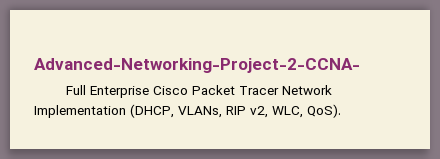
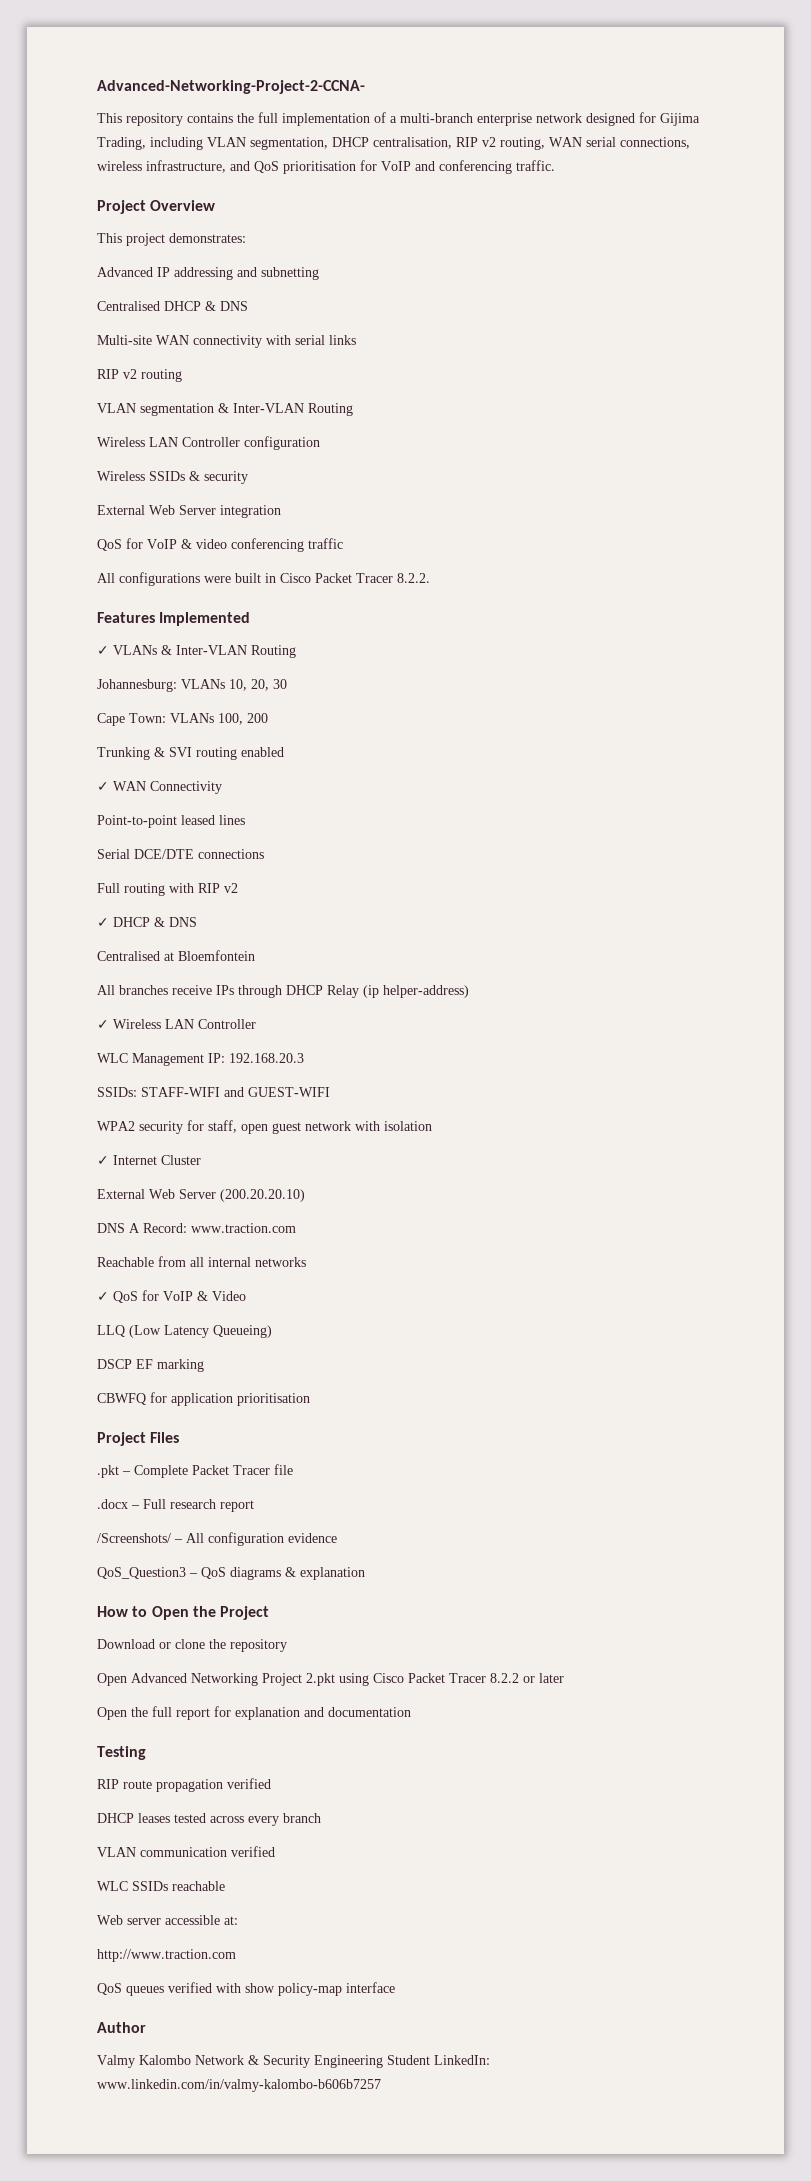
- Full Enterprise Cisco Packet Tracer Network Implementation (DHCP, VLANs, RIP v2, WLC, QoS).
+ This repository contains the full implementation of a multi-branch enterprise network designed for Gijima Trading, including VLAN segmentation, DHCP centralisation, RIP v2 routing, WAN serial connections, wireless infrastructure, and QoS prioritisation for VoIP and conferencing traffic.
+ Project Overview
+ This project demonstrates:
+ Advanced IP addressing and subnetting
+ Centralised DHCP & DNS
+ Multi-site WAN connectivity with serial links
+ RIP v2 routing
+ VLAN segmentation & Inter-VLAN Routing
+ Wireless LAN Controller configuration
+ Wireless SSIDs & security
+ External Web Server integration
+ QoS for VoIP & video conferencing traffic
+ All configurations were built in Cisco Packet Tracer 8.2.2.
+ Features Implemented
+ ✓ VLANs & Inter-VLAN Routing
+ Johannesburg: VLANs 10, 20, 30
+ Cape Town: VLANs 100, 200
+ Trunking & SVI routing enabled
+ ✓ WAN Connectivity
+ Point-to-point leased lines
+ Serial DCE/DTE connections
+ Full routing with RIP v2
+ ✓ DHCP & DNS
+ Centralised at Bloemfontein
+ All branches receive IPs through DHCP Relay (ip helper-address)
+ ✓ Wireless LAN Controller
+ WLC Management IP: 192.168.20.3
+ SSIDs: STAFF-WIFI and GUEST-WIFI
+ WPA2 security for staff, open guest network with isolation
+ ✓ Internet Cluster
+ External Web Server (200.20.20.10)
+ DNS A Record: www.traction.com
+ Reachable from all internal networks
+ ✓ QoS for VoIP & Video
+ LLQ (Low Latency Queueing)
+ DSCP EF marking
+ CBWFQ for application prioritisation
+ Project Files
+ .pkt – Complete Packet Tracer file
+ .docx – Full research report
+ /Screenshots/ – All configuration evidence
+ QoS_Question3 – QoS diagrams & explanation
+ How to Open the Project
+ Download or clone the repository
+ Open Advanced Networking Project 2.pkt using Cisco Packet Tracer 8.2.2 or later
+ Open the full report for explanation and documentation
+ Testing
+ RIP route propagation verified
+ DHCP leases tested across every branch
+ VLAN communication verified
+ WLC SSIDs reachable
+ Web server accessible at:
+ http://www.traction.com
+ QoS queues verified with show policy-map interface
+ Author
+ Valmy Kalombo Network & Security Engineering Student LinkedIn: www.linkedin.com/in/valmy-kalombo-b606b7257

